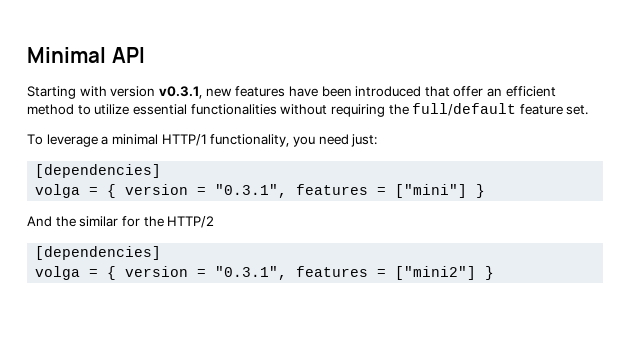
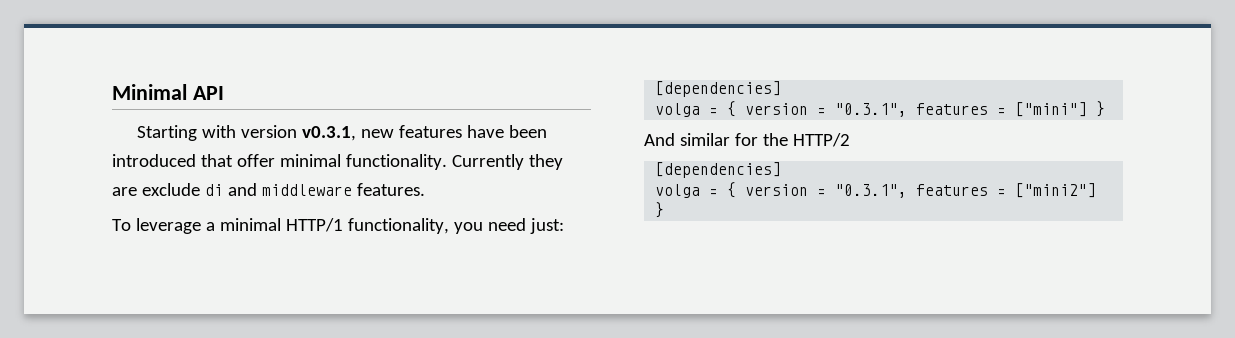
- Starting with version v0.3.1, new features have been introduced that offer an efficient method to utilize essential functionalities without requiring the full/default feature set.
+ Starting with version v0.3.1, new features have been introduced that offer minimal functionality. Currently they are exclude di and middleware features.
- And the similar for the HTTP/2
+ And similar for the HTTP/2

